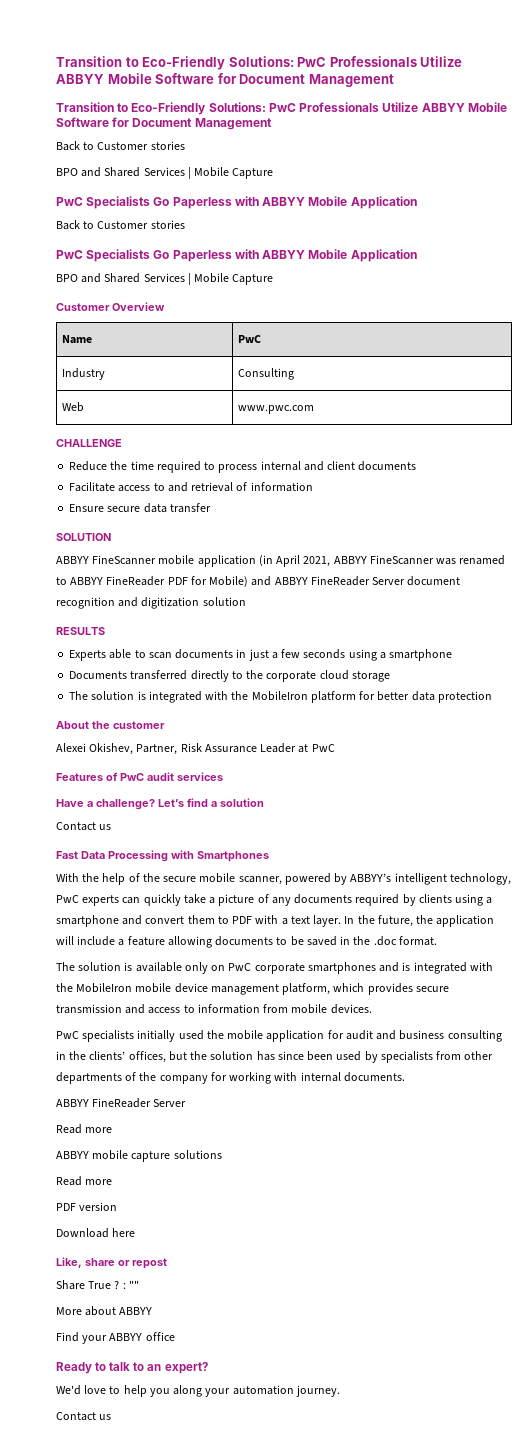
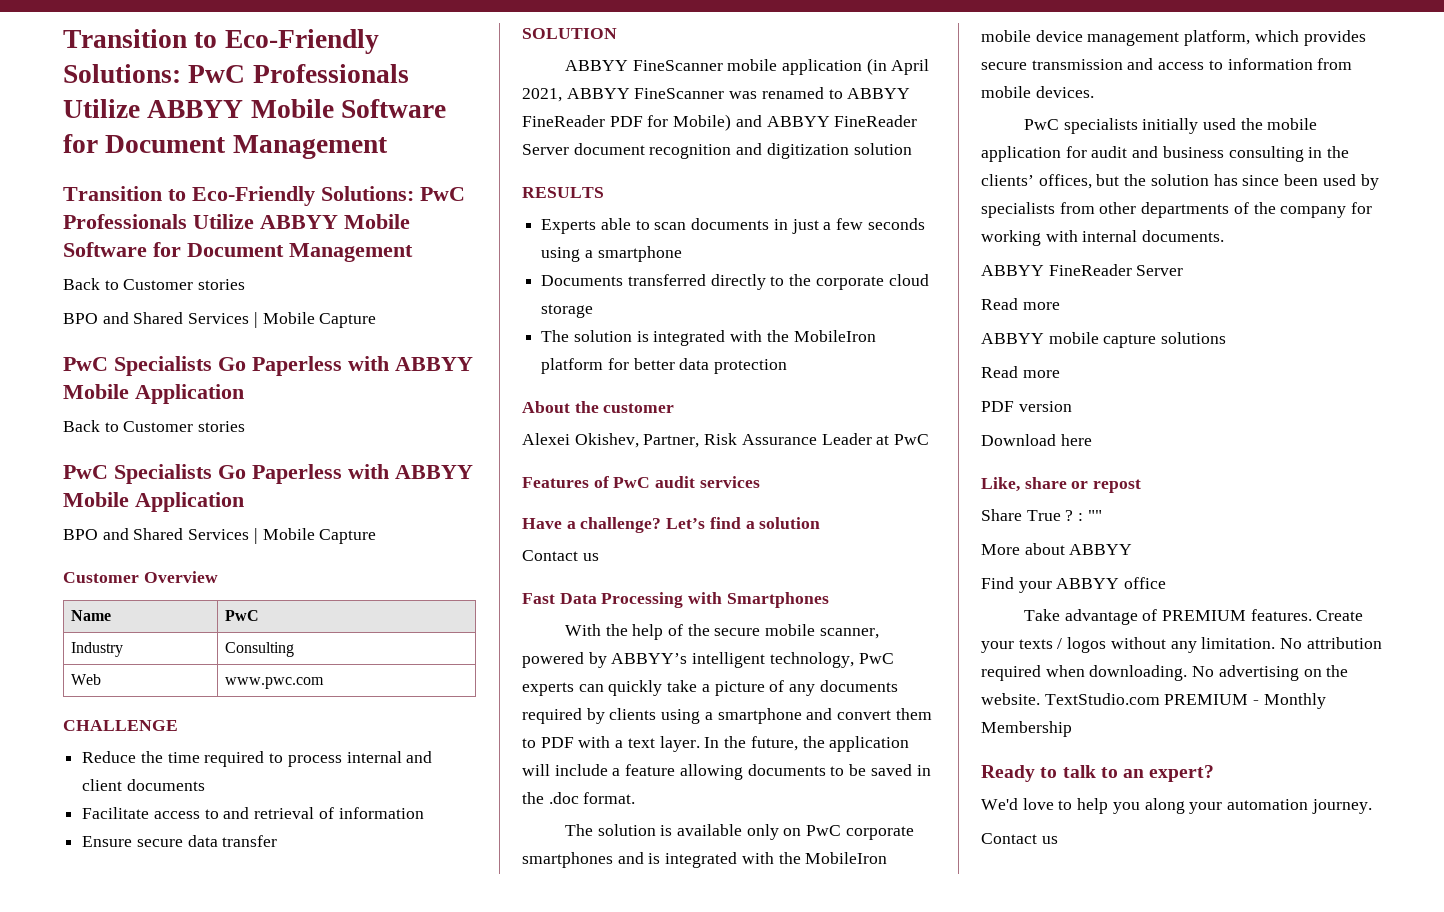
+ Take advantage of PREMIUM features. Create your texts / logos without any limitation. No attribution required when downloading. No advertising on the website. TextStudio.com PREMIUM - Monthly Membership

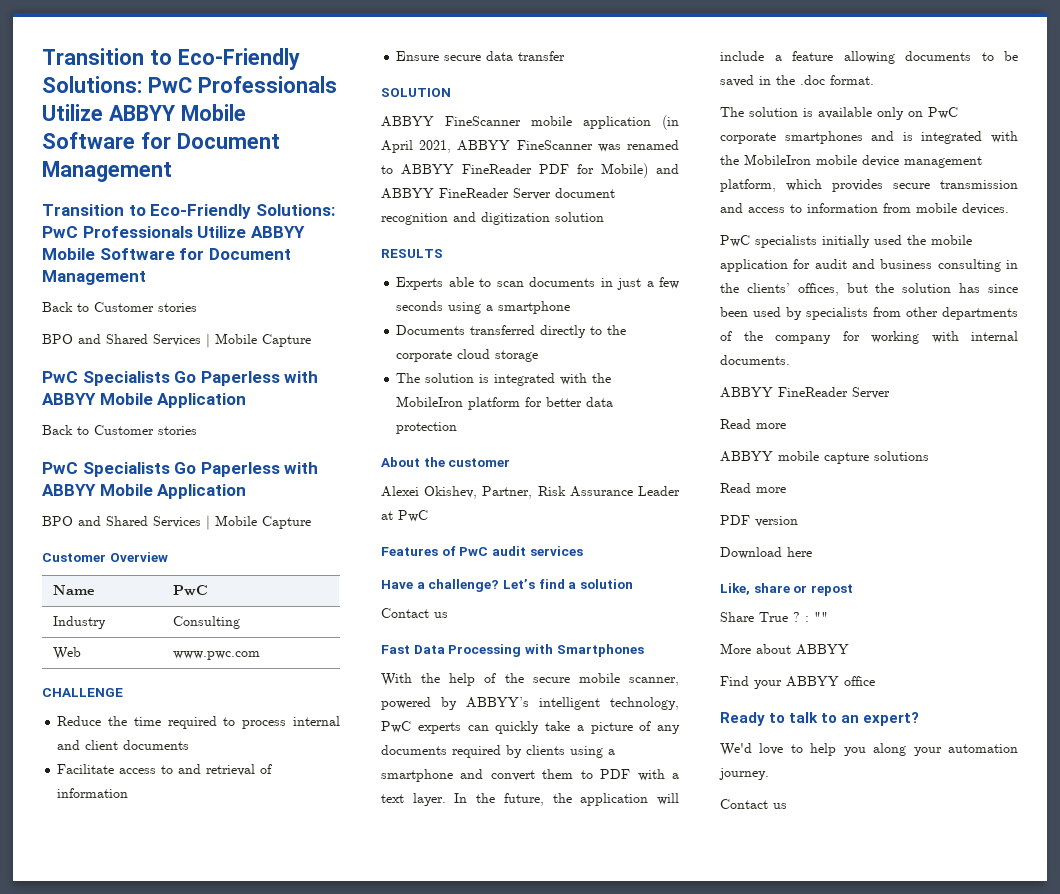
- Take advantage of PREMIUM features. Create your texts / logos without any limitation. No attribution required when downloading. No advertising on the website. TextStudio.com PREMIUM - Monthly Membership

